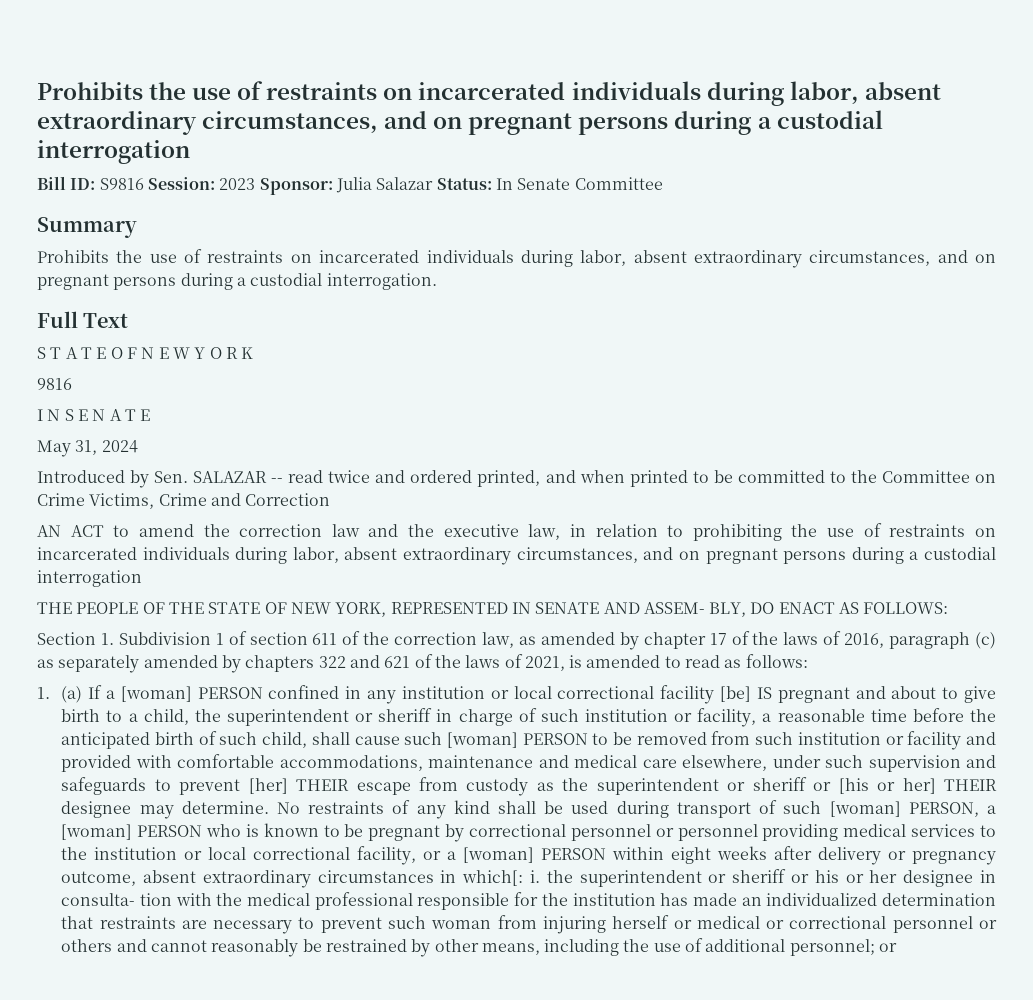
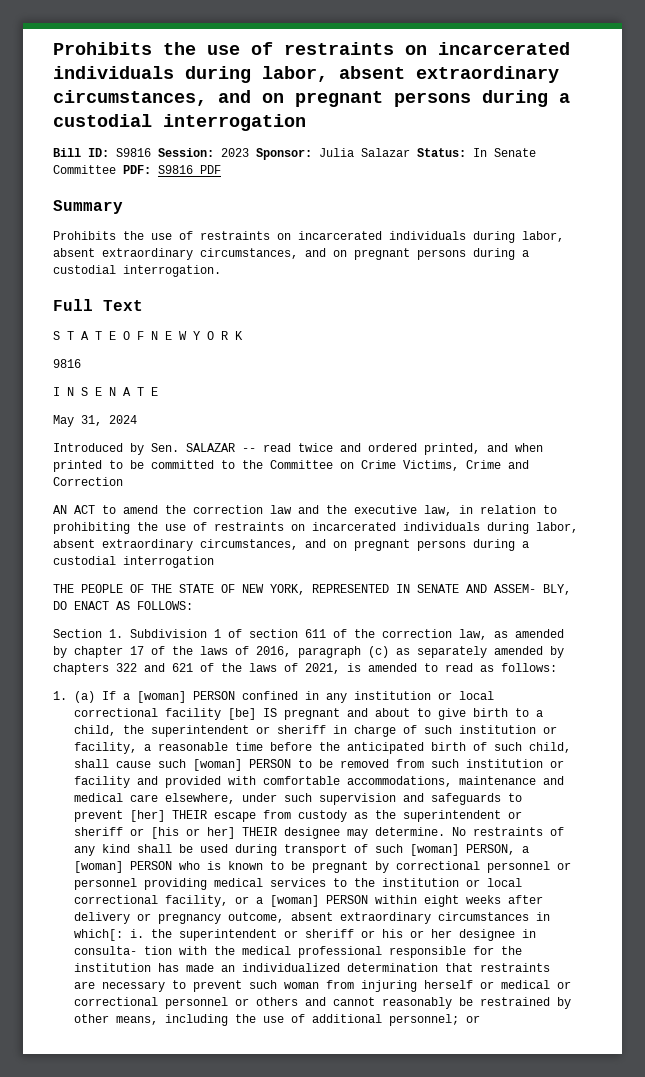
- Bill ID: S9816 Session: 2023 Sponsor: Julia Salazar Status: In Senate Committee
+ Bill ID: S9816 Session: 2023 Sponsor: Julia Salazar Status: In Senate Committee PDF: S9816 PDF

